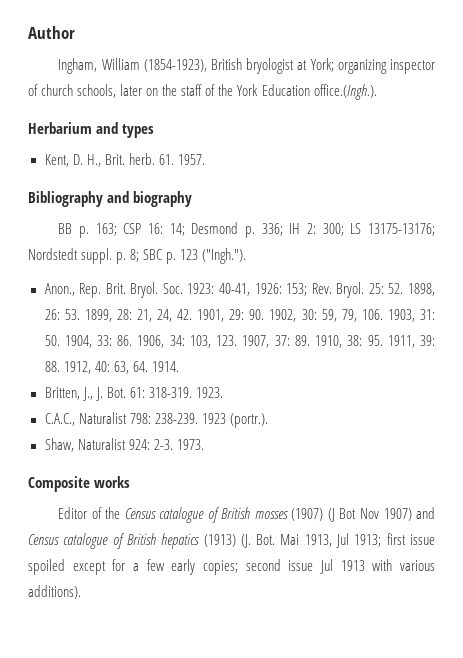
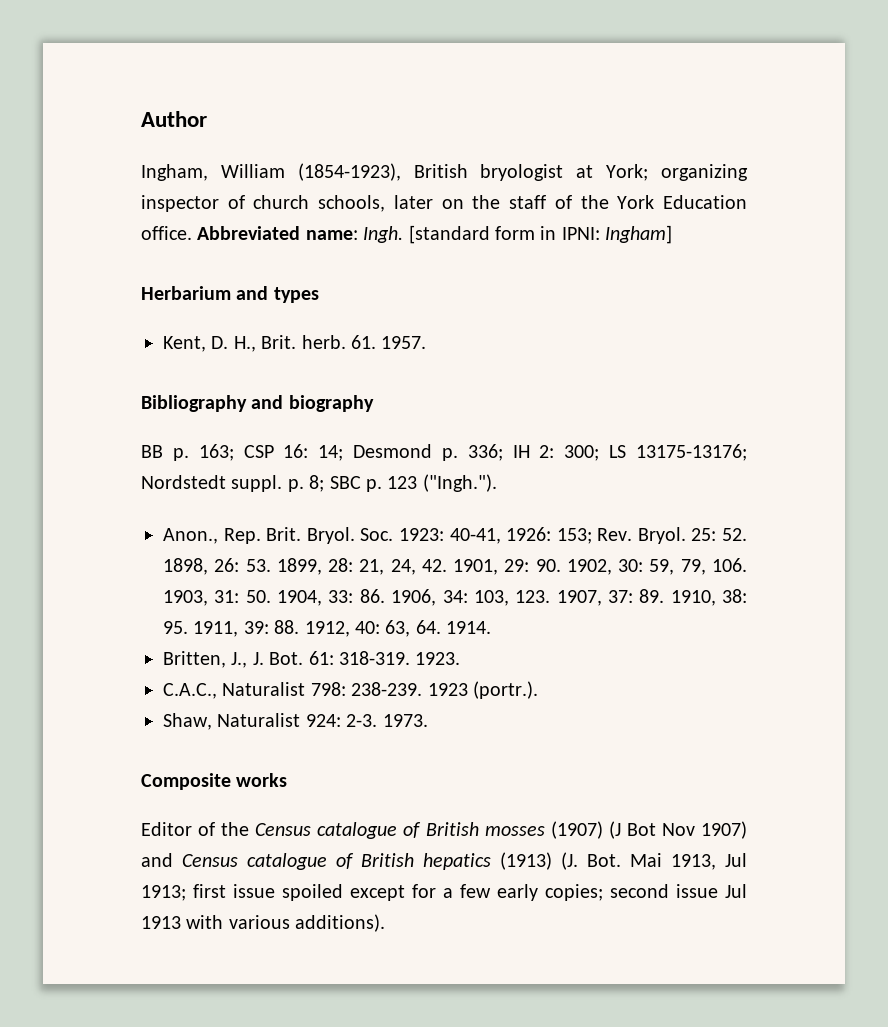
- Ingham, William (1854-1923), British bryologist at York; organizing inspector of church schools, later on the staff of the York Education office.(Ingh.).
+ Ingham, William (1854-1923), British bryologist at York; organizing inspector of church schools, later on the staff of the York Education office. Abbreviated name: Ingh. [standard form in IPNI: Ingham]

